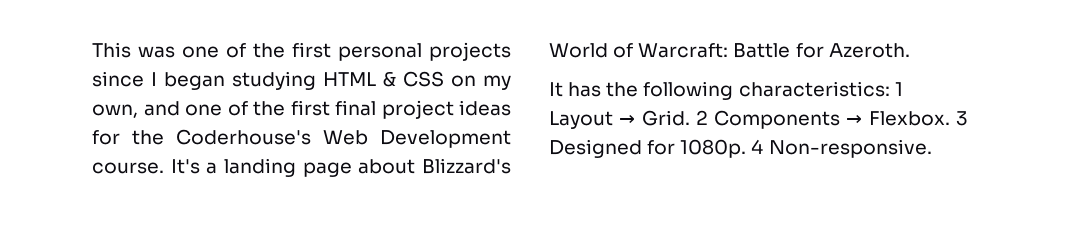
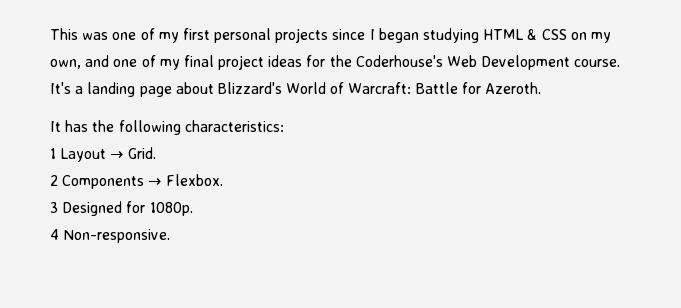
- This was one of the first personal projects since I began studying HTML & CSS on my own, and one of the first final project ideas for the Coderhouse's Web Development course.
+ This was one of my first personal projects since I began studying HTML & CSS on my own, and one of my final project ideas for the Coderhouse's Web Development course.
- It has the following characteristics: 1 Layout → Grid. 2 Components → Flexbox. 3 Designed for 1080p. 4 Non-responsive.
+ It has the following characteristics:
+ 1 Layout → Grid.
+ 2 Components → Flexbox.
+ 3 Designed for 1080p.
+ 4 Non-responsive.

